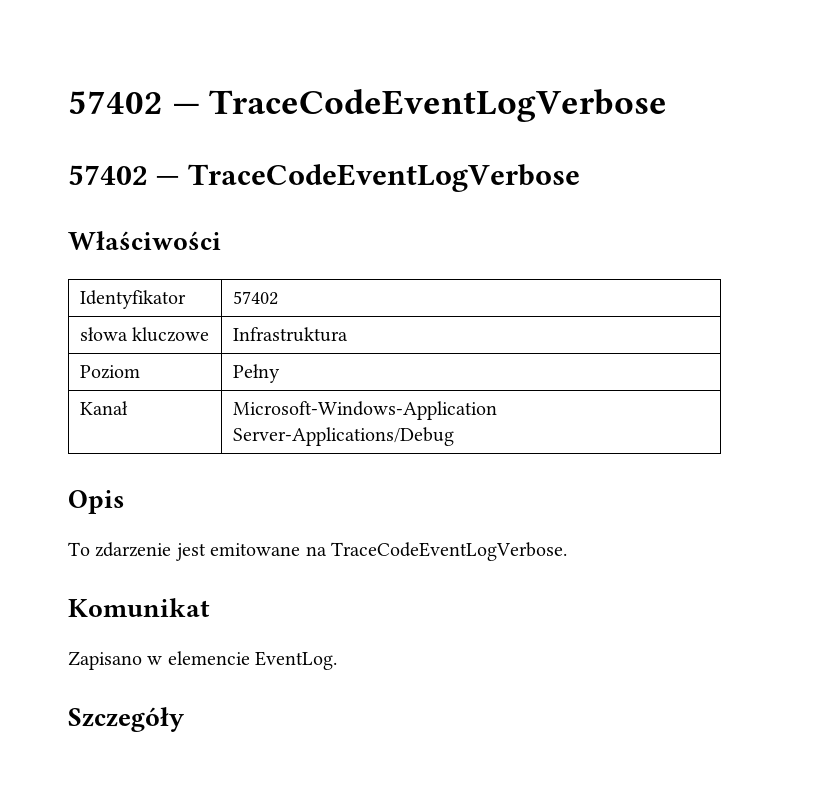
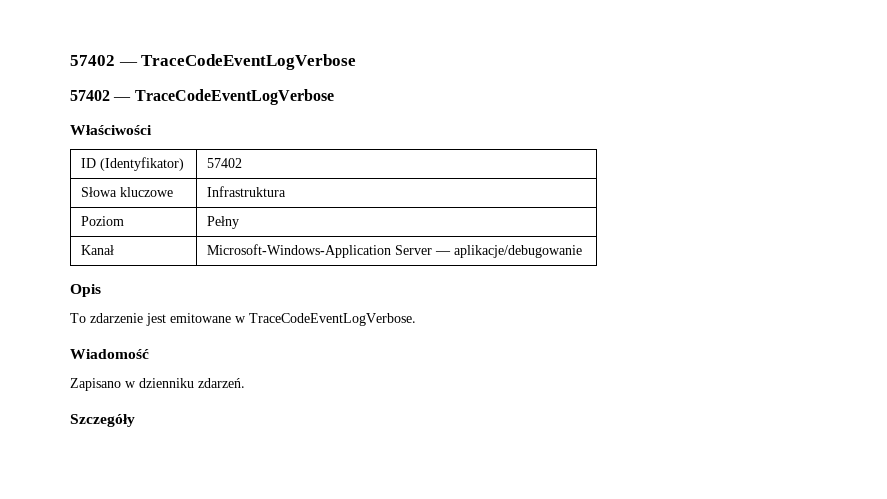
- Identyfikator | 57402
+ ID (Identyfikator) | 57402
- słowa kluczowe | Infrastruktura
+ Słowa kluczowe | Infrastruktura
- Kanał | Microsoft-Windows-Application Server-Applications/Debug
+ Kanał | Microsoft-Windows-Application Server — aplikacje/debugowanie
- To zdarzenie jest emitowane na TraceCodeEventLogVerbose.
+ To zdarzenie jest emitowane w TraceCodeEventLogVerbose.
- Komunikat
+ Wiadomość
- Zapisano w elemencie EventLog.
+ Zapisano w dzienniku zdarzeń.

